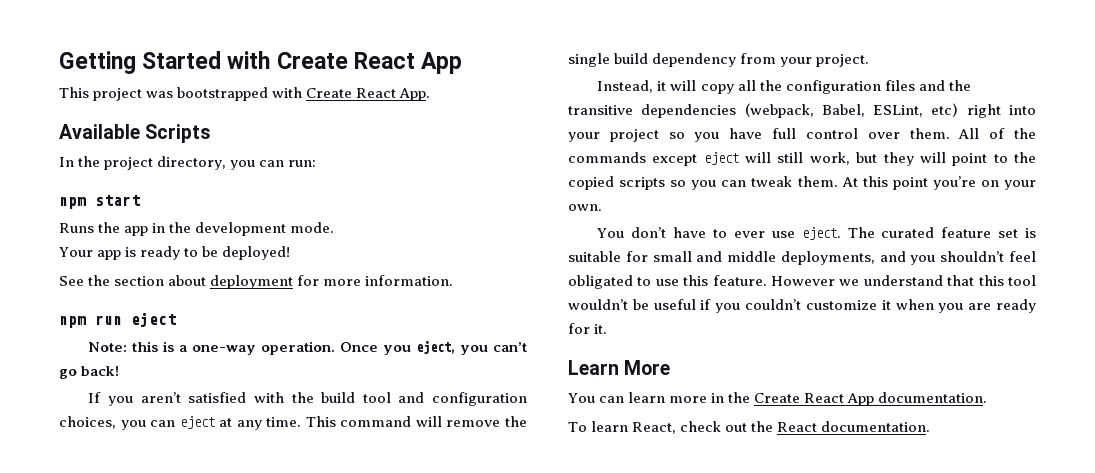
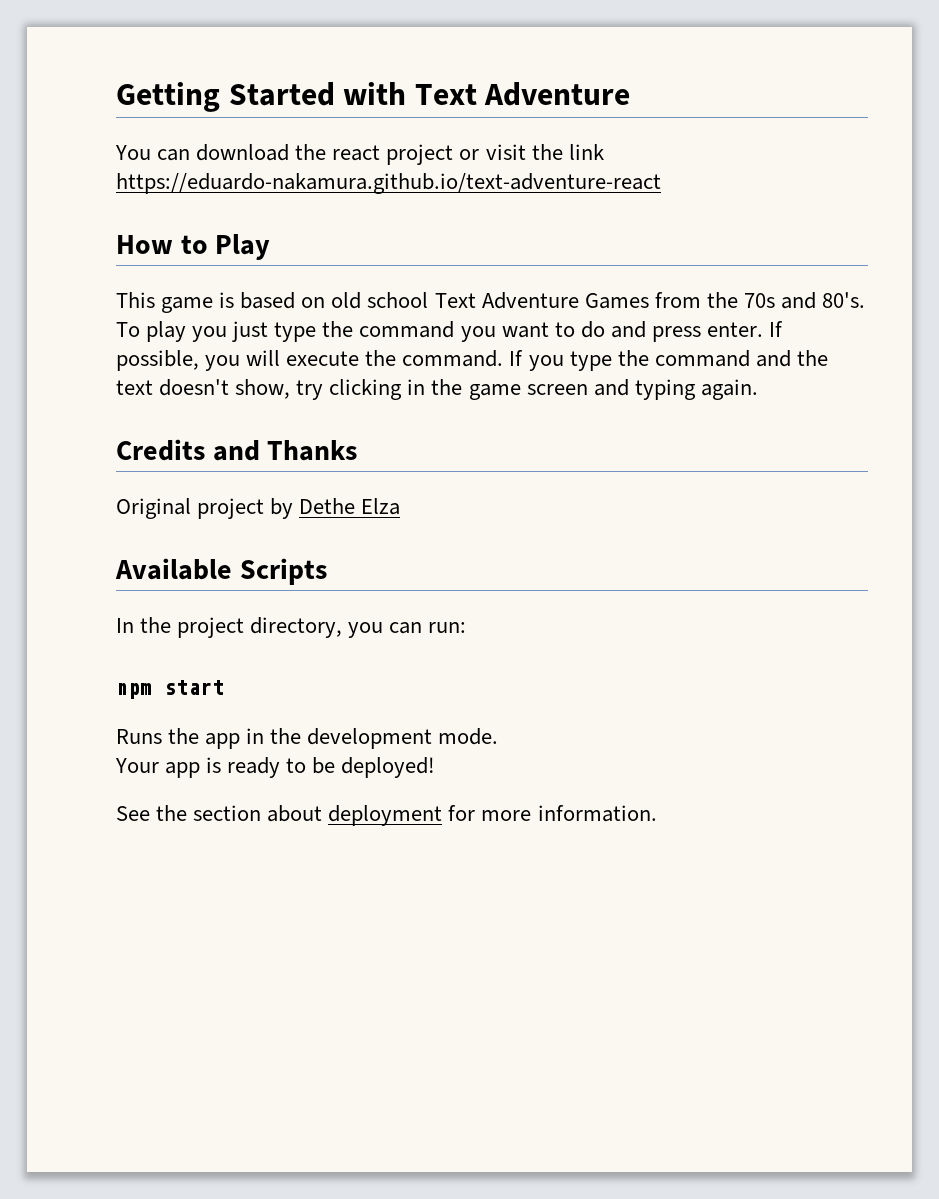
- Getting Started with Create React App
- This project was bootstrapped with Create React App.
+ Getting Started with Text Adventure
+ You can download the react project or visit the link https://eduardo-nakamura.github.io/text-adventure-react
+ How to Play
+ This game is based on old school Text Adventure Games from the 70s and 80's. To play you just type the command you want to do and press enter. If possible, you will execute the command. If you type the command and the text doesn't show, try clicking in the game screen and typing again.
+ Credits and Thanks
+ Original project by Dethe Elza
- npm run eject
- Note: this is a one-way operation. Once you eject, you can’t go back!
- If you aren’t satisfied with the build tool and configuration choices, you can eject at any time. This command will remove the single build dependency from your project.
- Instead, it will copy all the configuration files and the transitive dependencies (webpack, Babel, ESLint, etc) right into your project so you have full control over them. All of the commands except eject will still work, but they will point to the copied scripts so you can tweak them. At this point you’re on your own.
- You don’t have to ever use eject. The curated feature set is suitable for small and middle deployments, and you shouldn’t feel obligated to use this feature. However we understand that this tool wouldn’t be useful if you couldn’t customize it when you are ready for it.
- Learn More
- You can learn more in the Create React App documentation.
- To learn React, check out the React documentation.

